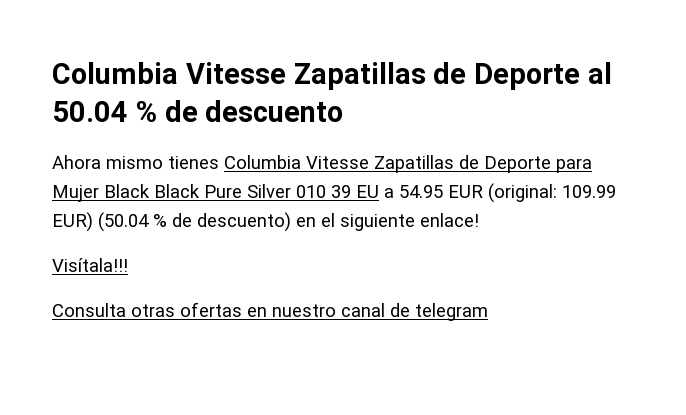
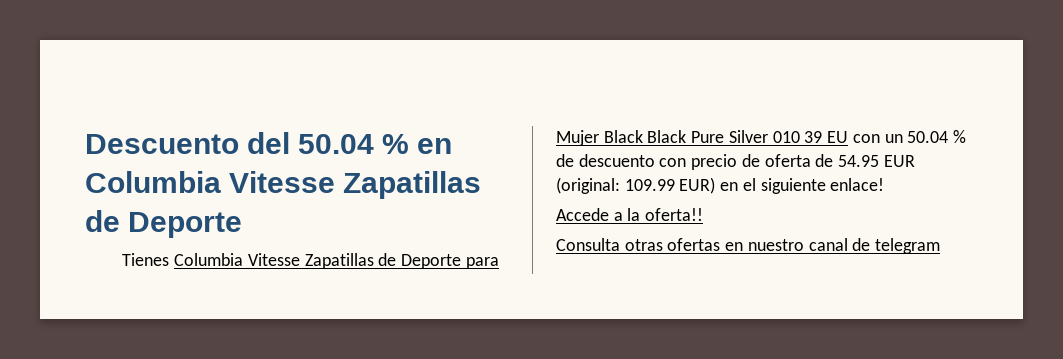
- Columbia Vitesse Zapatillas de Deporte al 50.04 % de descuento
- Ahora mismo tienes Columbia Vitesse Zapatillas de Deporte para Mujer Black Black Pure Silver 010 39 EU a 54.95 EUR (original: 109.99 EUR) (50.04 % de descuento) en el siguiente enlace!
+ Descuento del 50.04 % en Columbia Vitesse Zapatillas de Deporte
+ Tienes Columbia Vitesse Zapatillas de Deporte para Mujer Black Black Pure Silver 010 39 EU con un 50.04 % de descuento con precio de oferta de 54.95 EUR (original: 109.99 EUR) en el siguiente enlace!
- Visítala!!!
+ Accede a la oferta!!

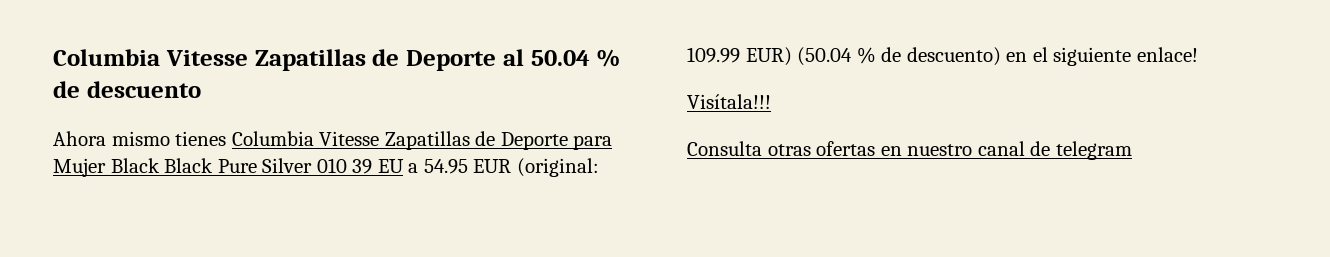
- Descuento del 50.04 % en Columbia Vitesse Zapatillas de Deporte
- Tienes Columbia Vitesse Zapatillas de Deporte para Mujer Black Black Pure Silver 010 39 EU con un 50.04 % de descuento con precio de oferta de 54.95 EUR (original: 109.99 EUR) en el siguiente enlace!
+ Columbia Vitesse Zapatillas de Deporte al 50.04 % de descuento
+ Ahora mismo tienes Columbia Vitesse Zapatillas de Deporte para Mujer Black Black Pure Silver 010 39 EU a 54.95 EUR (original: 109.99 EUR) (50.04 % de descuento) en el siguiente enlace!
- Accede a la oferta!!
+ Visítala!!!

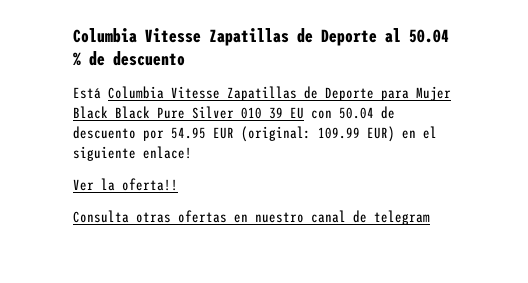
- Ahora mismo tienes Columbia Vitesse Zapatillas de Deporte para Mujer Black Black Pure Silver 010 39 EU a 54.95 EUR (original: 109.99 EUR) (50.04 % de descuento) en el siguiente enlace!
+ Está Columbia Vitesse Zapatillas de Deporte para Mujer Black Black Pure Silver 010 39 EU con 50.04 de descuento por 54.95 EUR (original: 109.99 EUR) en el siguiente enlace!
- Visítala!!!
+ Ver la oferta!!

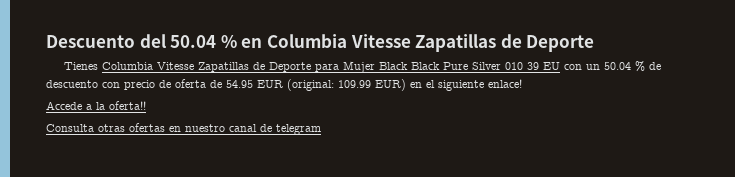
- Columbia Vitesse Zapatillas de Deporte al 50.04 % de descuento
- Está Columbia Vitesse Zapatillas de Deporte para Mujer Black Black Pure Silver 010 39 EU con 50.04 de descuento por 54.95 EUR (original: 109.99 EUR) en el siguiente enlace!
+ Descuento del 50.04 % en Columbia Vitesse Zapatillas de Deporte
+ Tienes Columbia Vitesse Zapatillas de Deporte para Mujer Black Black Pure Silver 010 39 EU con un 50.04 % de descuento con precio de oferta de 54.95 EUR (original: 109.99 EUR) en el siguiente enlace!
- Ver la oferta!!
+ Accede a la oferta!!

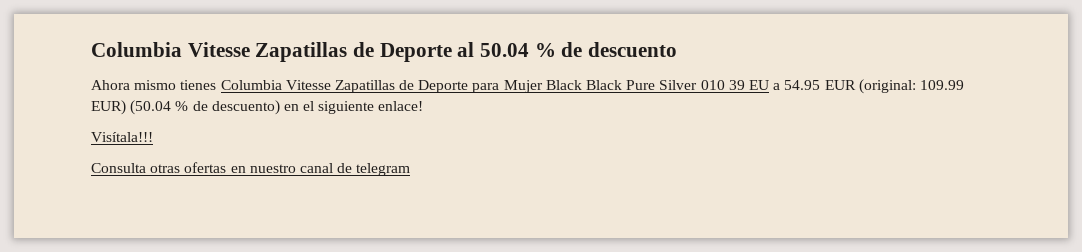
- Descuento del 50.04 % en Columbia Vitesse Zapatillas de Deporte
- Tienes Columbia Vitesse Zapatillas de Deporte para Mujer Black Black Pure Silver 010 39 EU con un 50.04 % de descuento con precio de oferta de 54.95 EUR (original: 109.99 EUR) en el siguiente enlace!
+ Columbia Vitesse Zapatillas de Deporte al 50.04 % de descuento
+ Ahora mismo tienes Columbia Vitesse Zapatillas de Deporte para Mujer Black Black Pure Silver 010 39 EU a 54.95 EUR (original: 109.99 EUR) (50.04 % de descuento) en el siguiente enlace!
- Accede a la oferta!!
+ Visítala!!!

